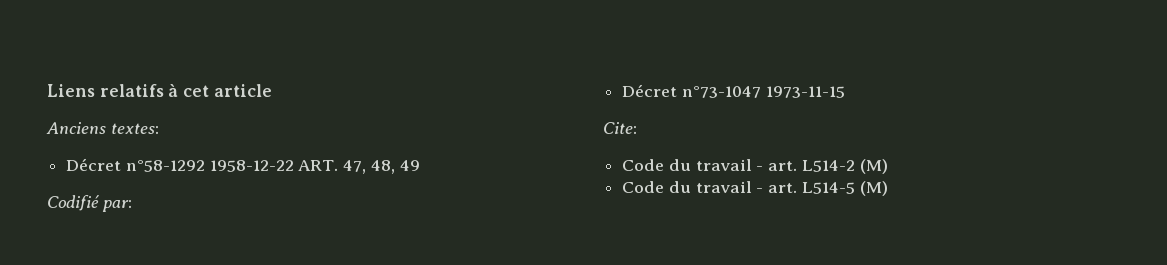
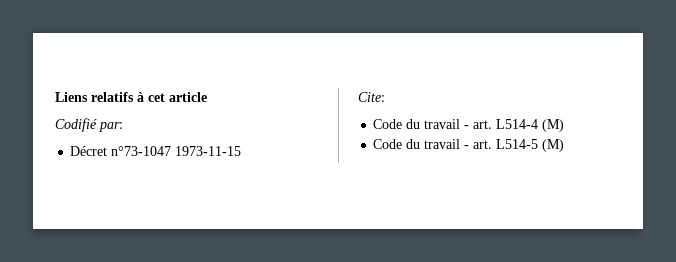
- Anciens textes:
- Décret n°58-1292 1958-12-22 ART. 47, 48, 49
- Code du travail - art. L514-2 (M)
+ Code du travail - art. L514-4 (M)

